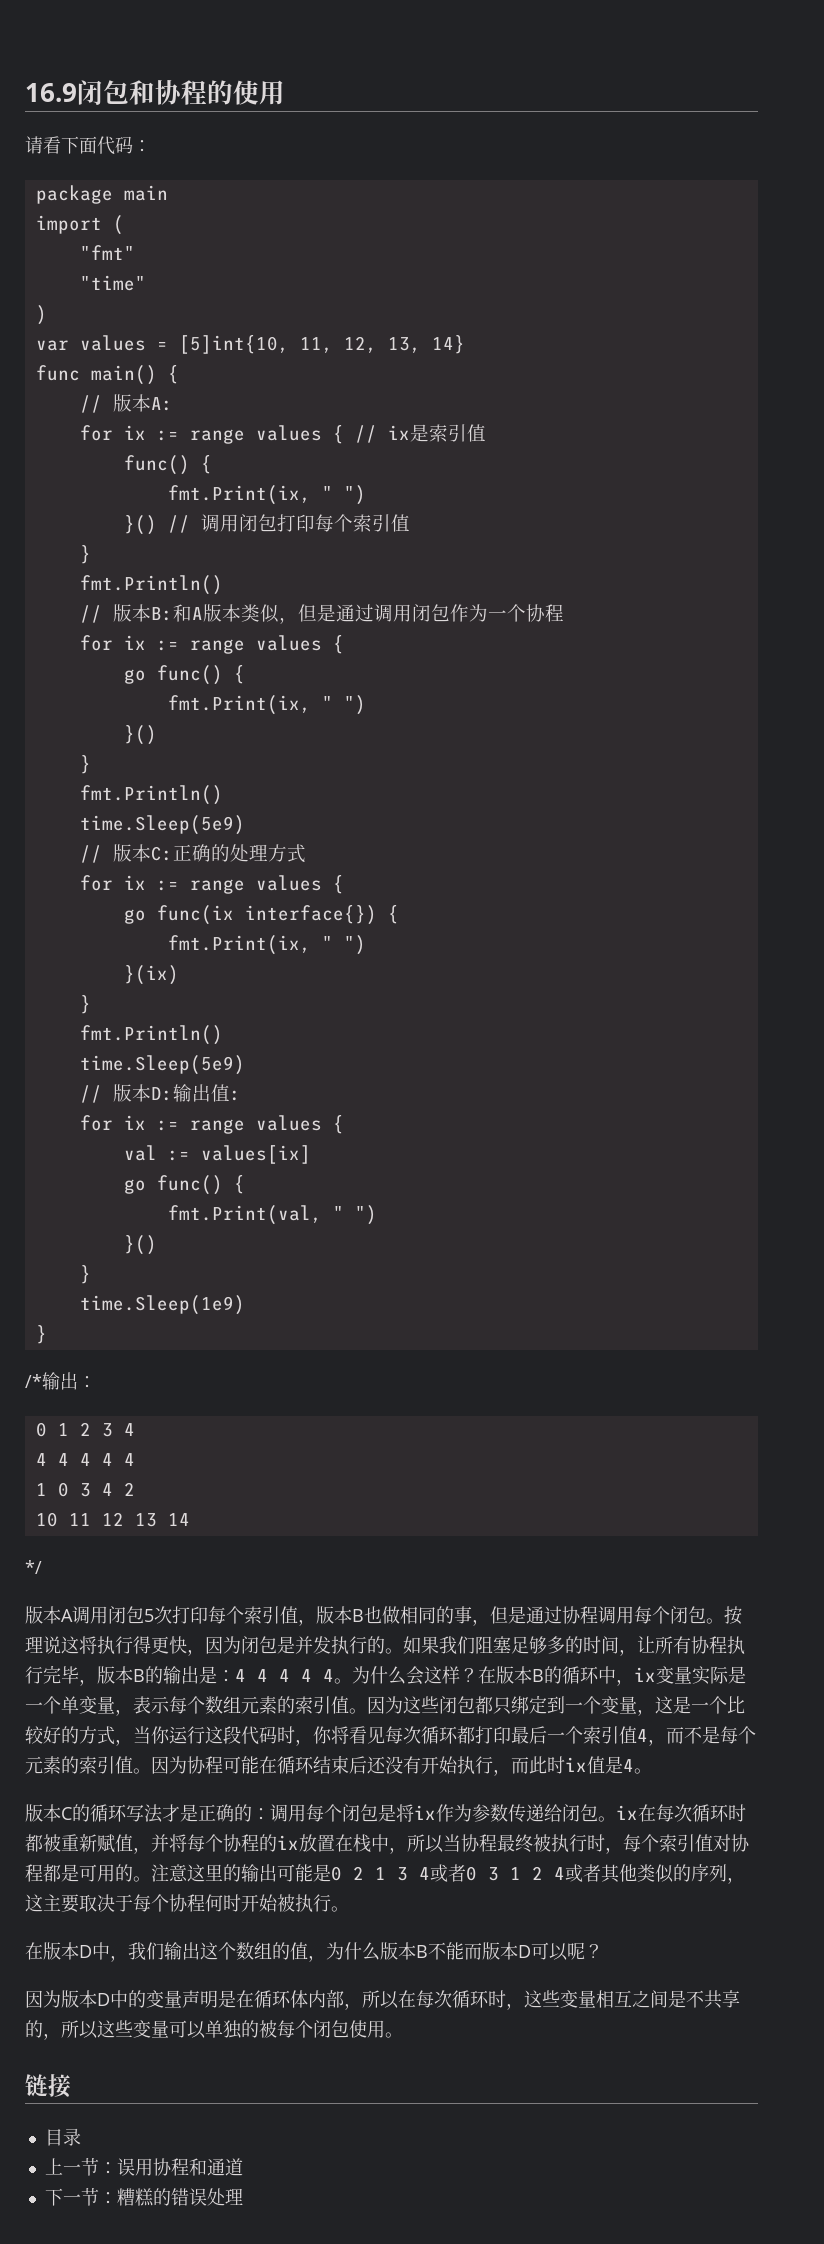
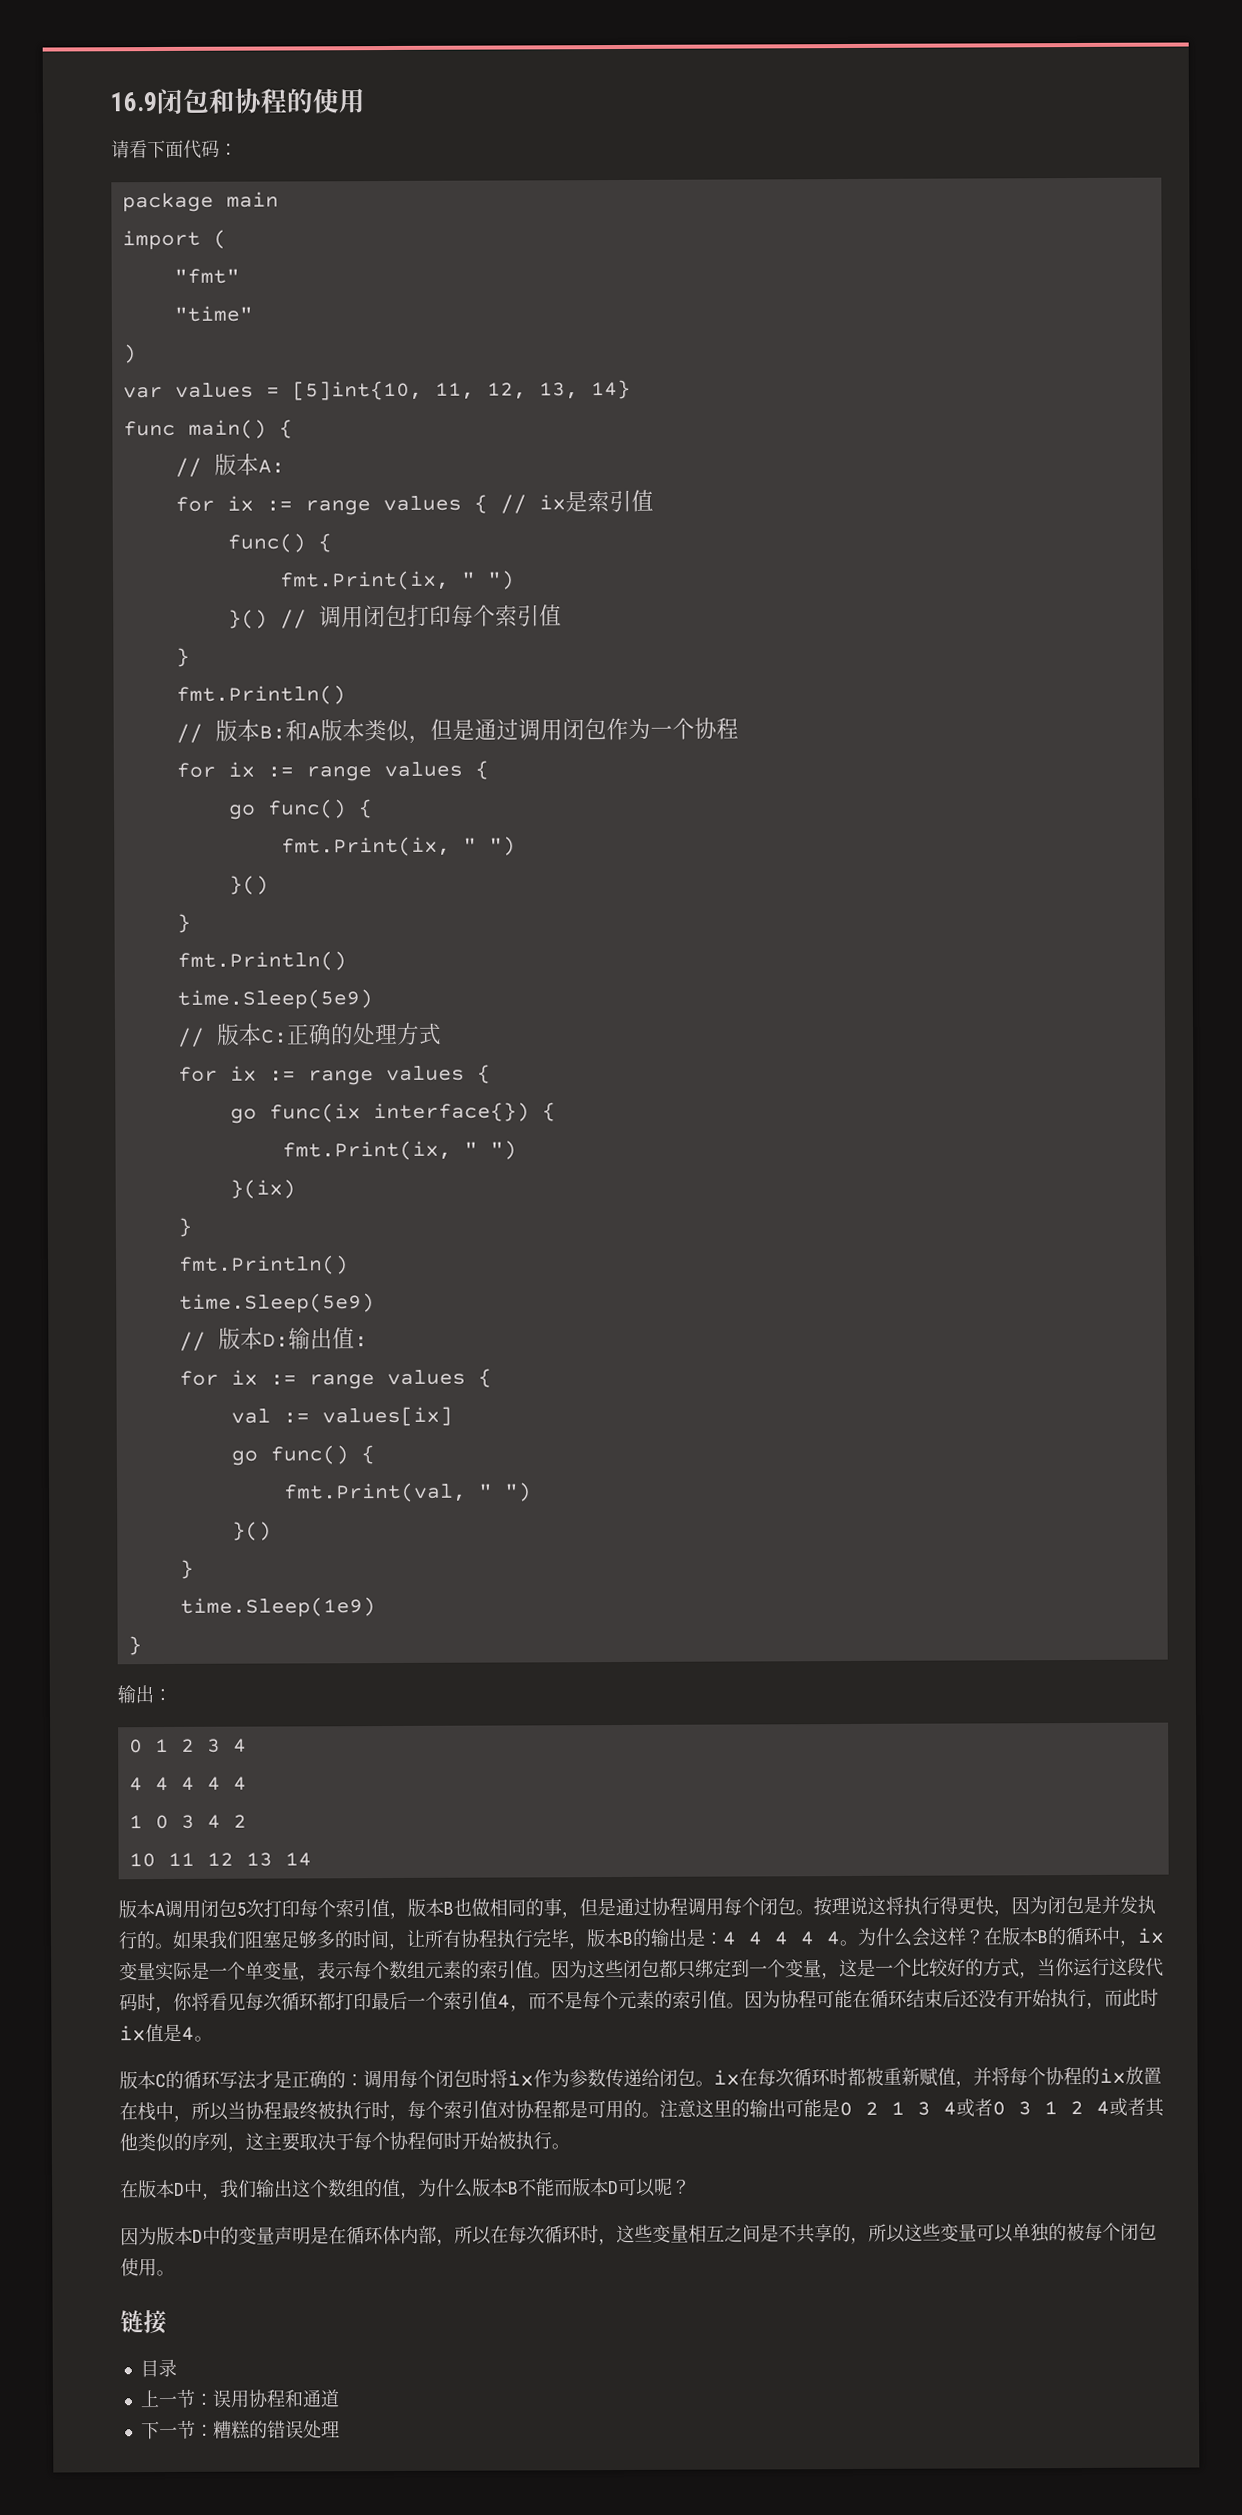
- /*输出：
+ 输出：
- */
- 版本C的循环写法才是正确的：调用每个闭包是将ix作为参数传递给闭包。ix在每次循环时都被重新赋值，并将每个协程的ix放置在栈中，所以当协程最终被执行时，每个索引值对协程都是可用的。
+ 版本C的循环写法才是正确的：调用每个闭包时将ix作为参数传递给闭包。ix在每次循环时都被重新赋值，并将每个协程的ix放置在栈中，所以当协程最终被执行时，每个索引值对协程都是可用的。

